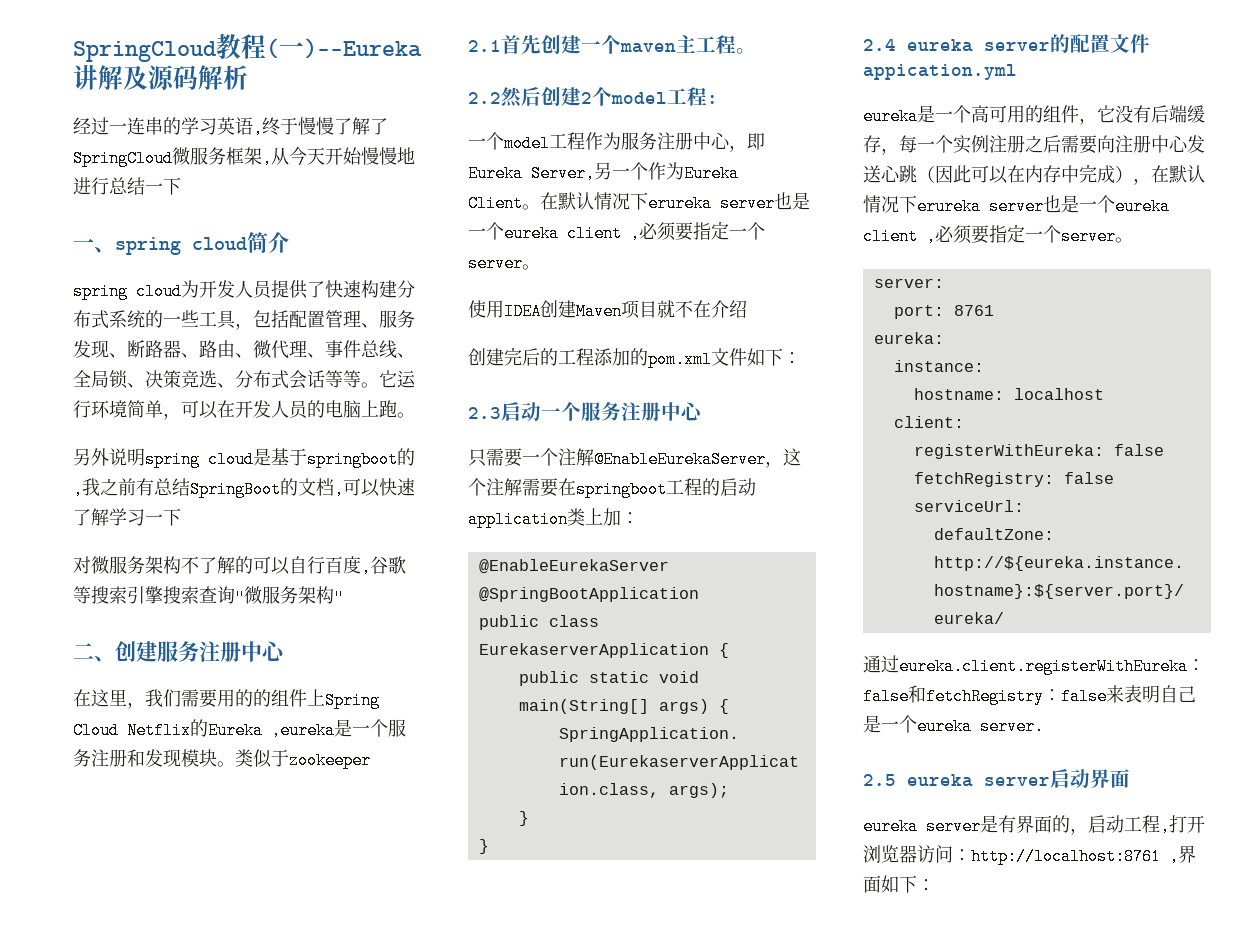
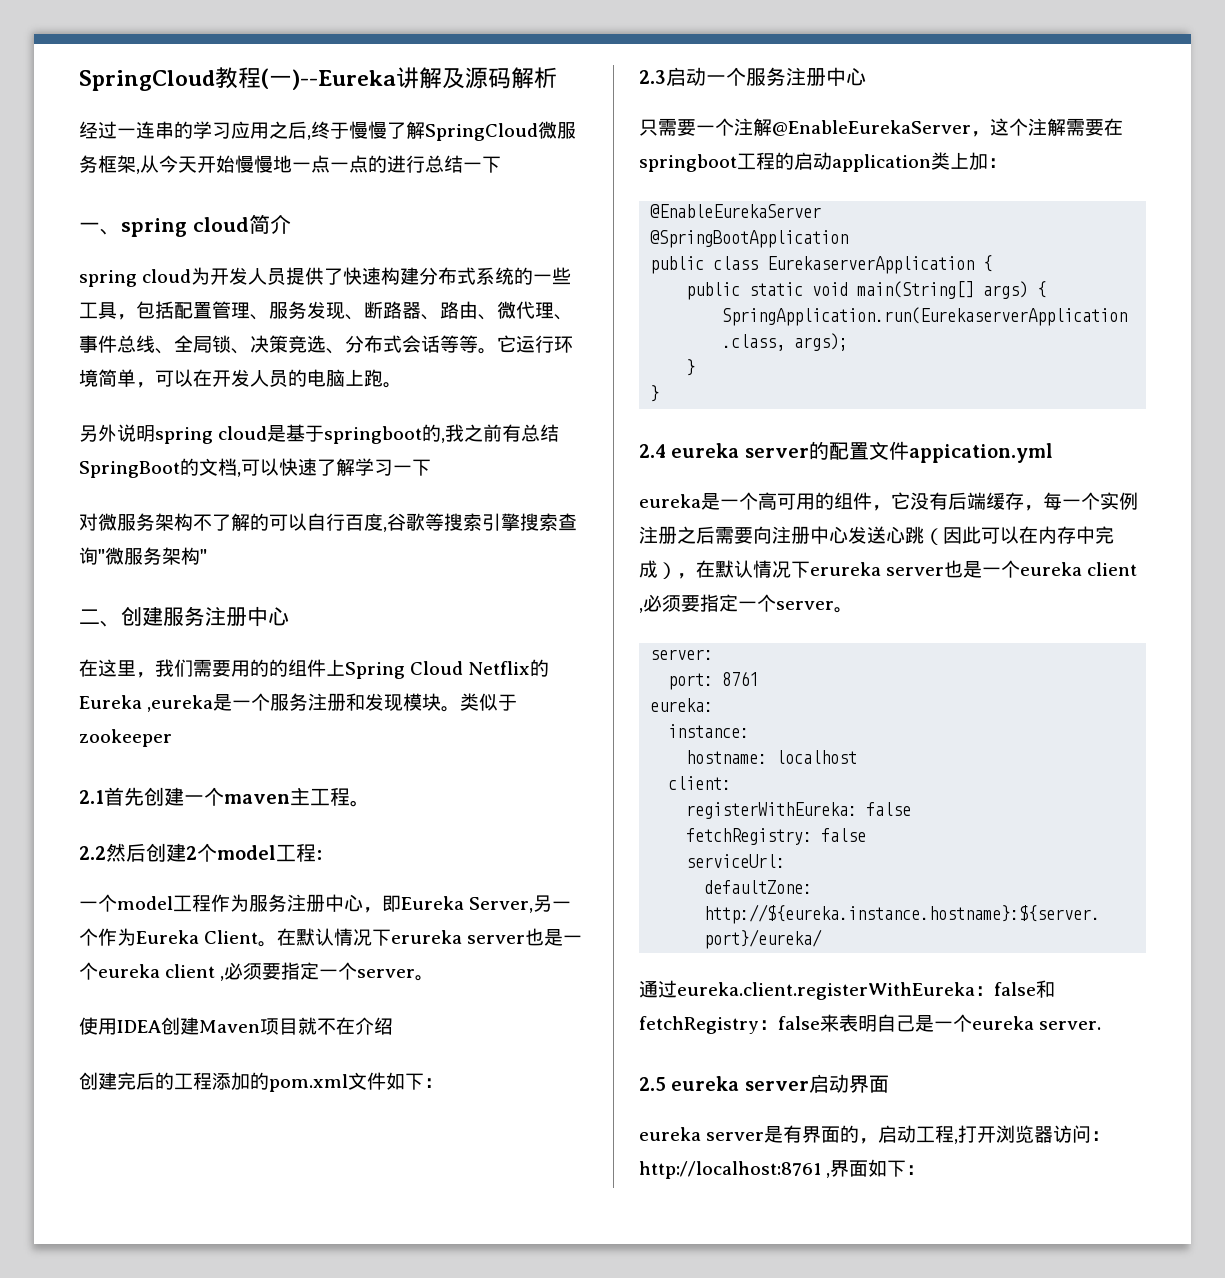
- 经过一连串的学习英语,终于慢慢了解了SpringCloud微服务框架,从今天开始慢慢地进行总结一下
+ 经过一连串的学习应用之后,终于慢慢了解SpringCloud微服务框架,从今天开始慢慢地一点一点的进行总结一下

